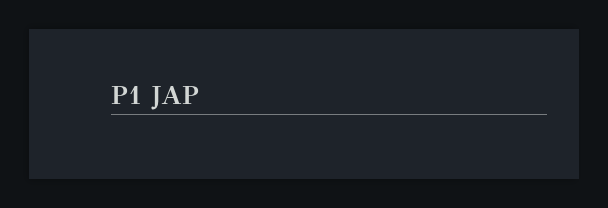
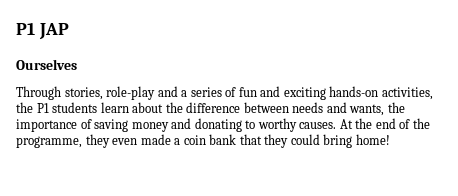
+ Ourselves
+ Through stories, role-play and a series of fun and exciting hands-on activities, the P1 students learn about the difference between needs and wants, the importance of saving money and donating to worthy causes. At the end of the programme, they even made a coin bank that they could bring home!

